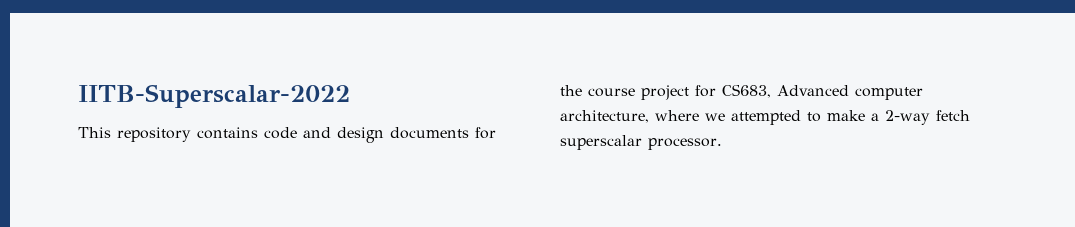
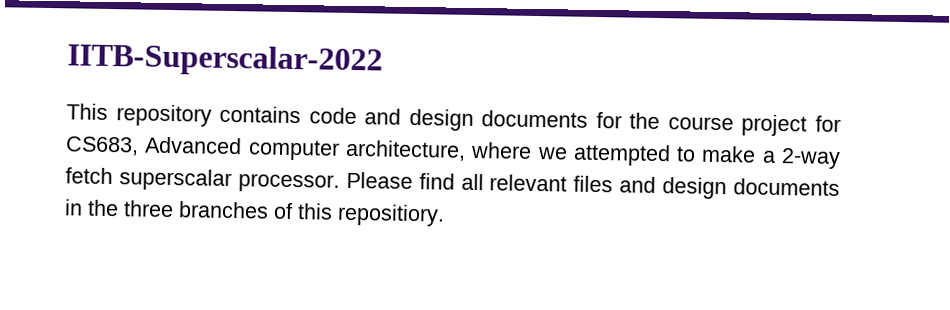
+ Please find all relevant files and design documents in the three branches of this repositiory.

